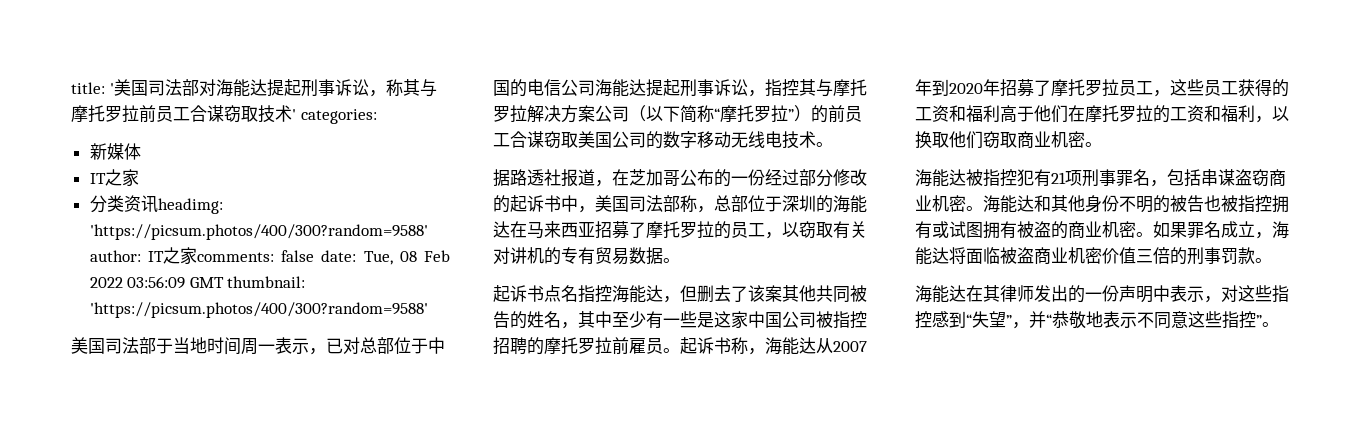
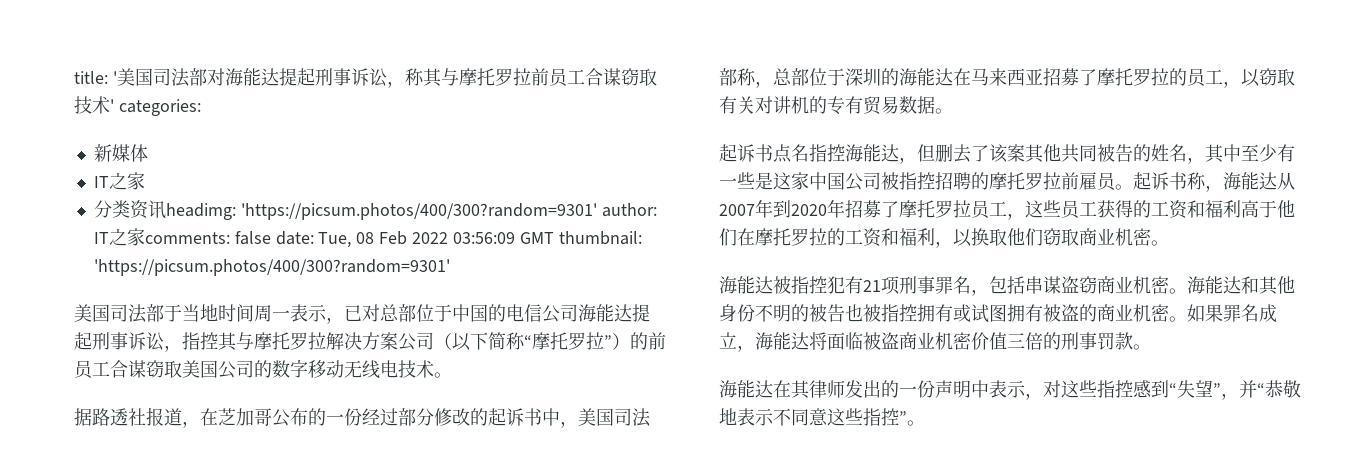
- 分类资讯headimg: 'https://picsum.photos/400/300?random=9588' author: IT之家comments: false date: Tue, 08 Feb 2022 03:56:09 GMT thumbnail: 'https://picsum.photos/400/300?random=9588'
+ 分类资讯headimg: 'https://picsum.photos/400/300?random=9301' author: IT之家comments: false date: Tue, 08 Feb 2022 03:56:09 GMT thumbnail: 'https://picsum.photos/400/300?random=9301'

